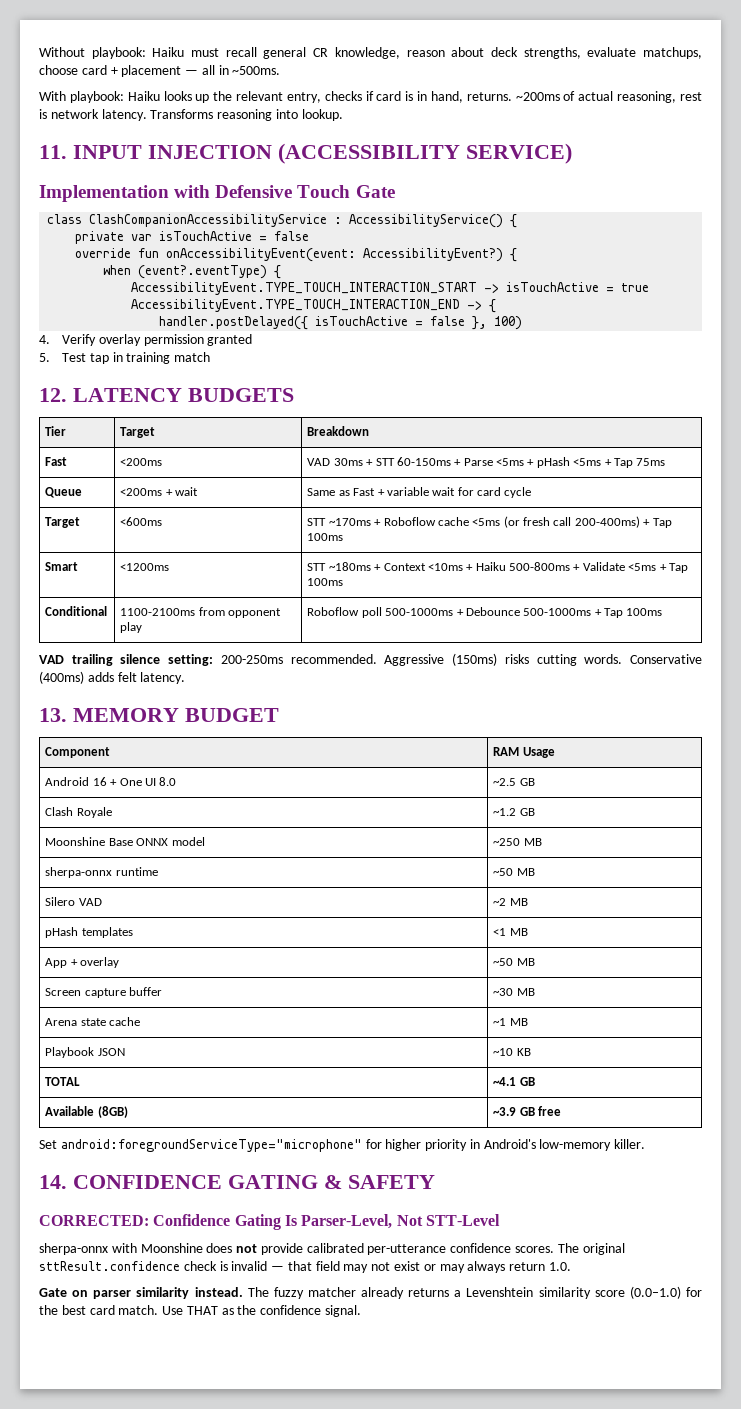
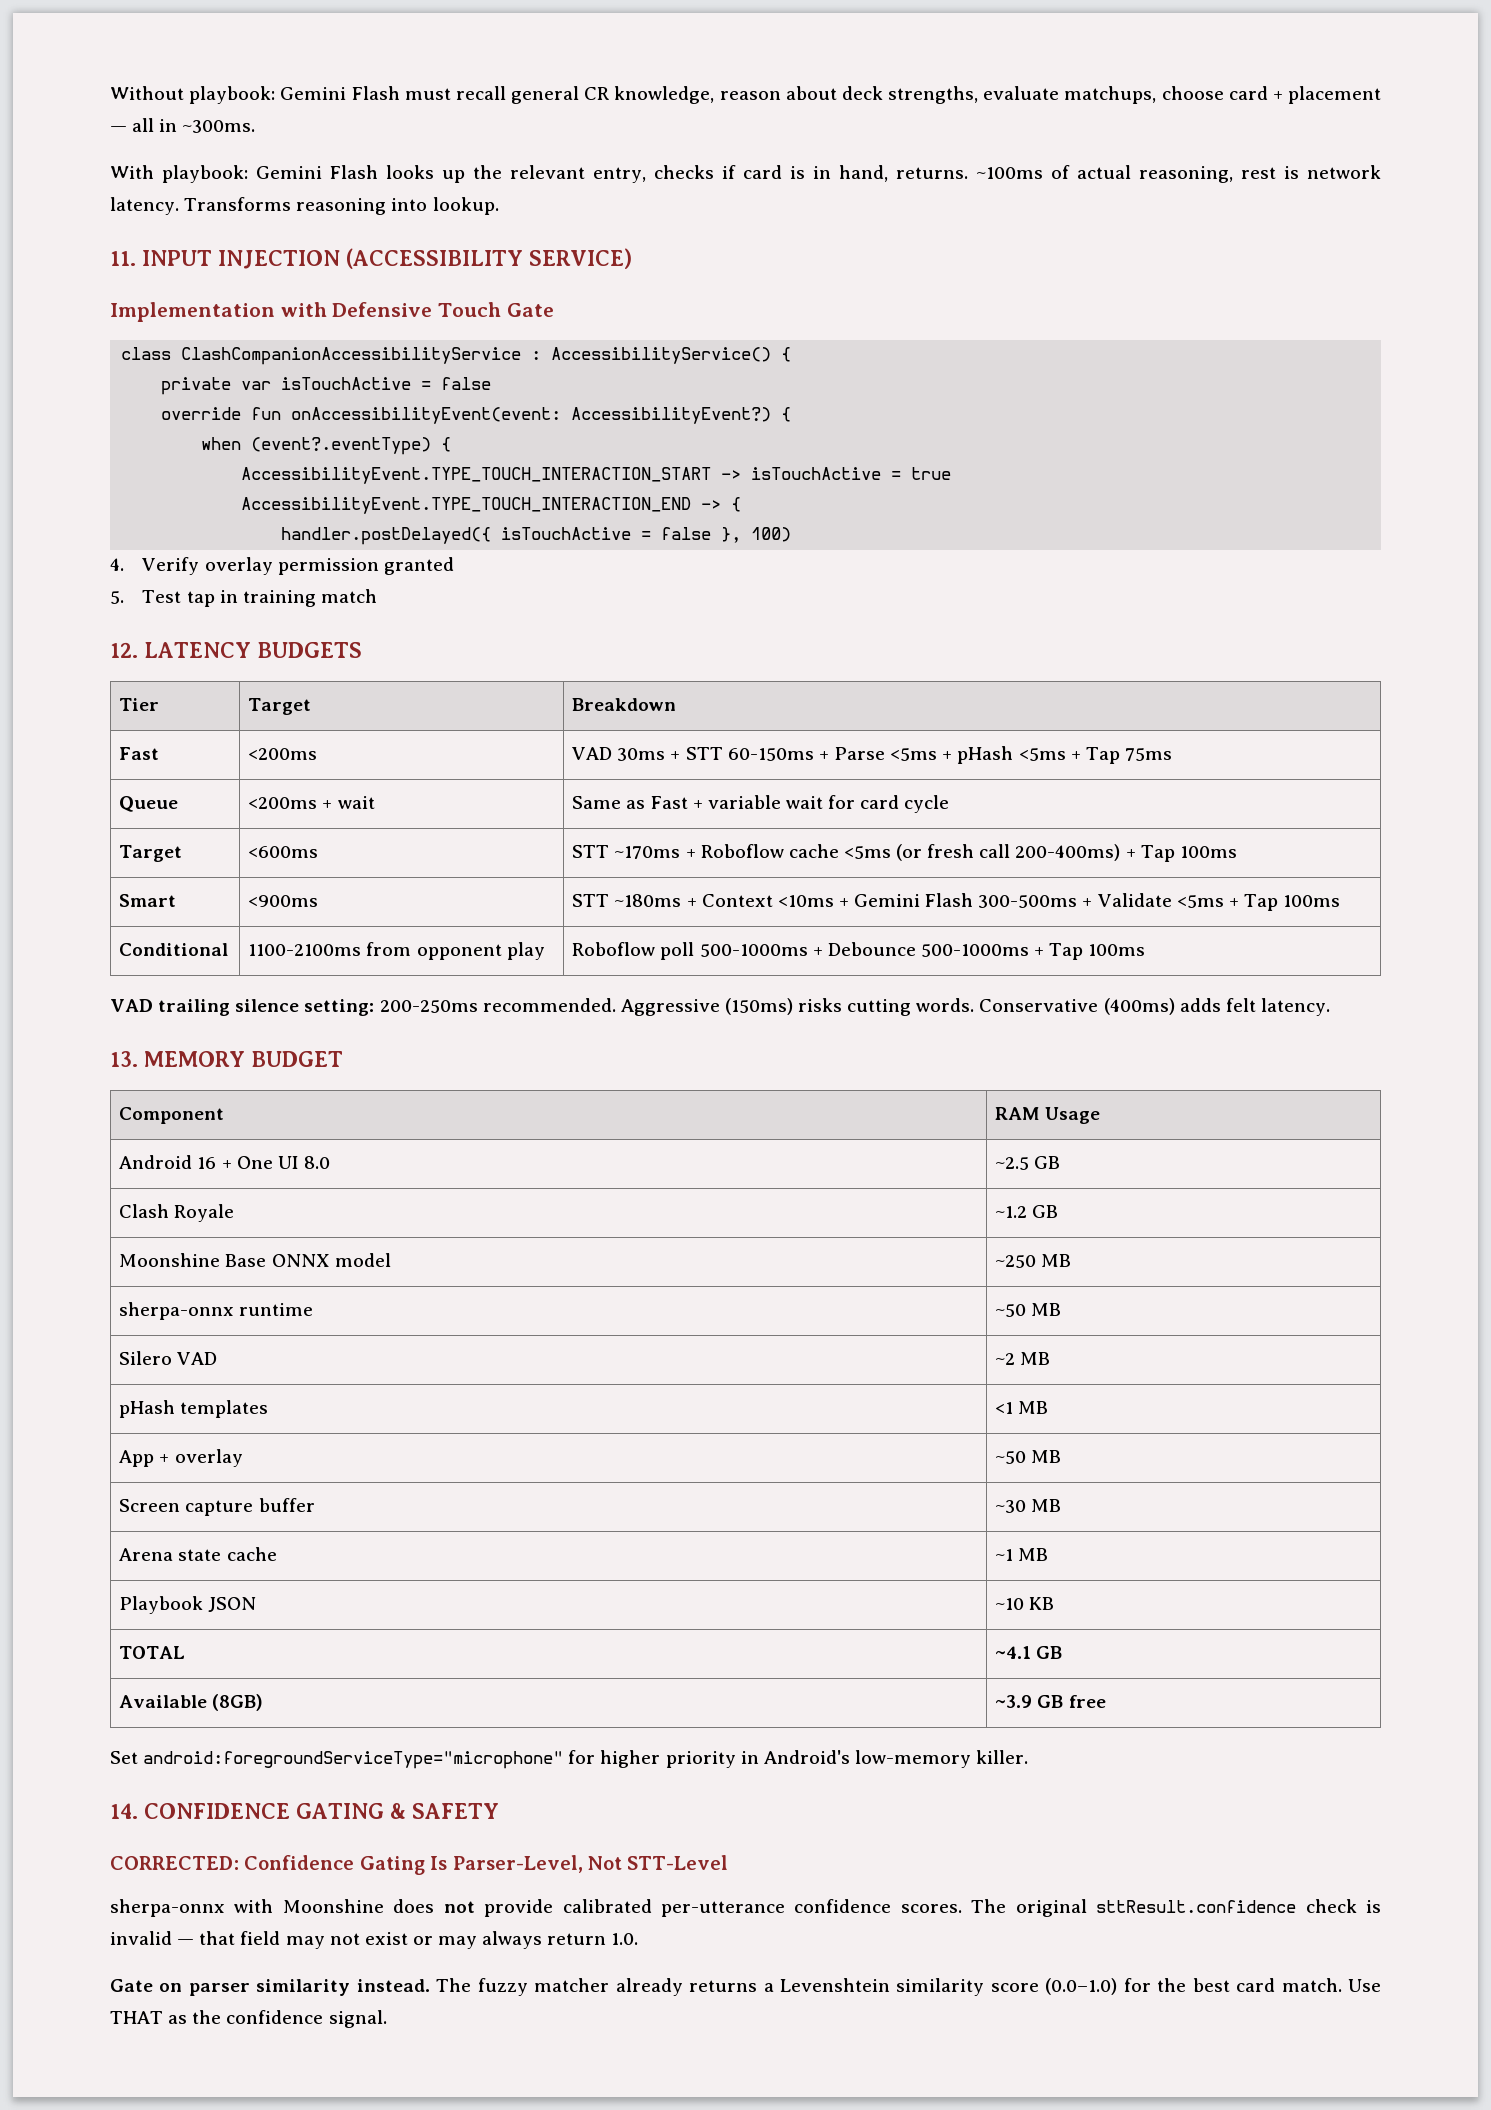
- Without playbook: Haiku must recall general CR knowledge, reason about deck strengths, evaluate matchups, choose card + placement — all in ~500ms.
+ Without playbook: Gemini Flash must recall general CR knowledge, reason about deck strengths, evaluate matchups, choose card + placement — all in ~300ms.
- With playbook: Haiku looks up the relevant entry, checks if card is in hand, returns.
+ With playbook: Gemini Flash looks up the relevant entry, checks if card is in hand, returns.
- ~200ms of actual reasoning, rest is network latency.
+ ~100ms of actual reasoning, rest is network latency.
- Smart | <1200ms | STT ~180ms + Context <10ms + Haiku 500-800ms + Validate <5ms + Tap 100ms
+ Smart | <900ms | STT ~180ms + Context <10ms + Gemini Flash 300-500ms + Validate <5ms + Tap 100ms

